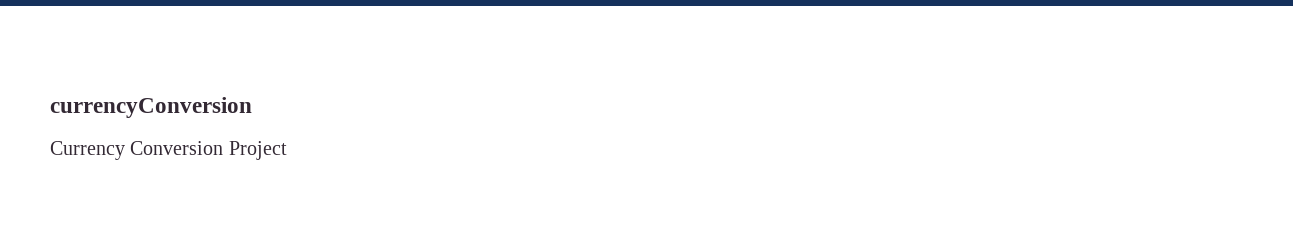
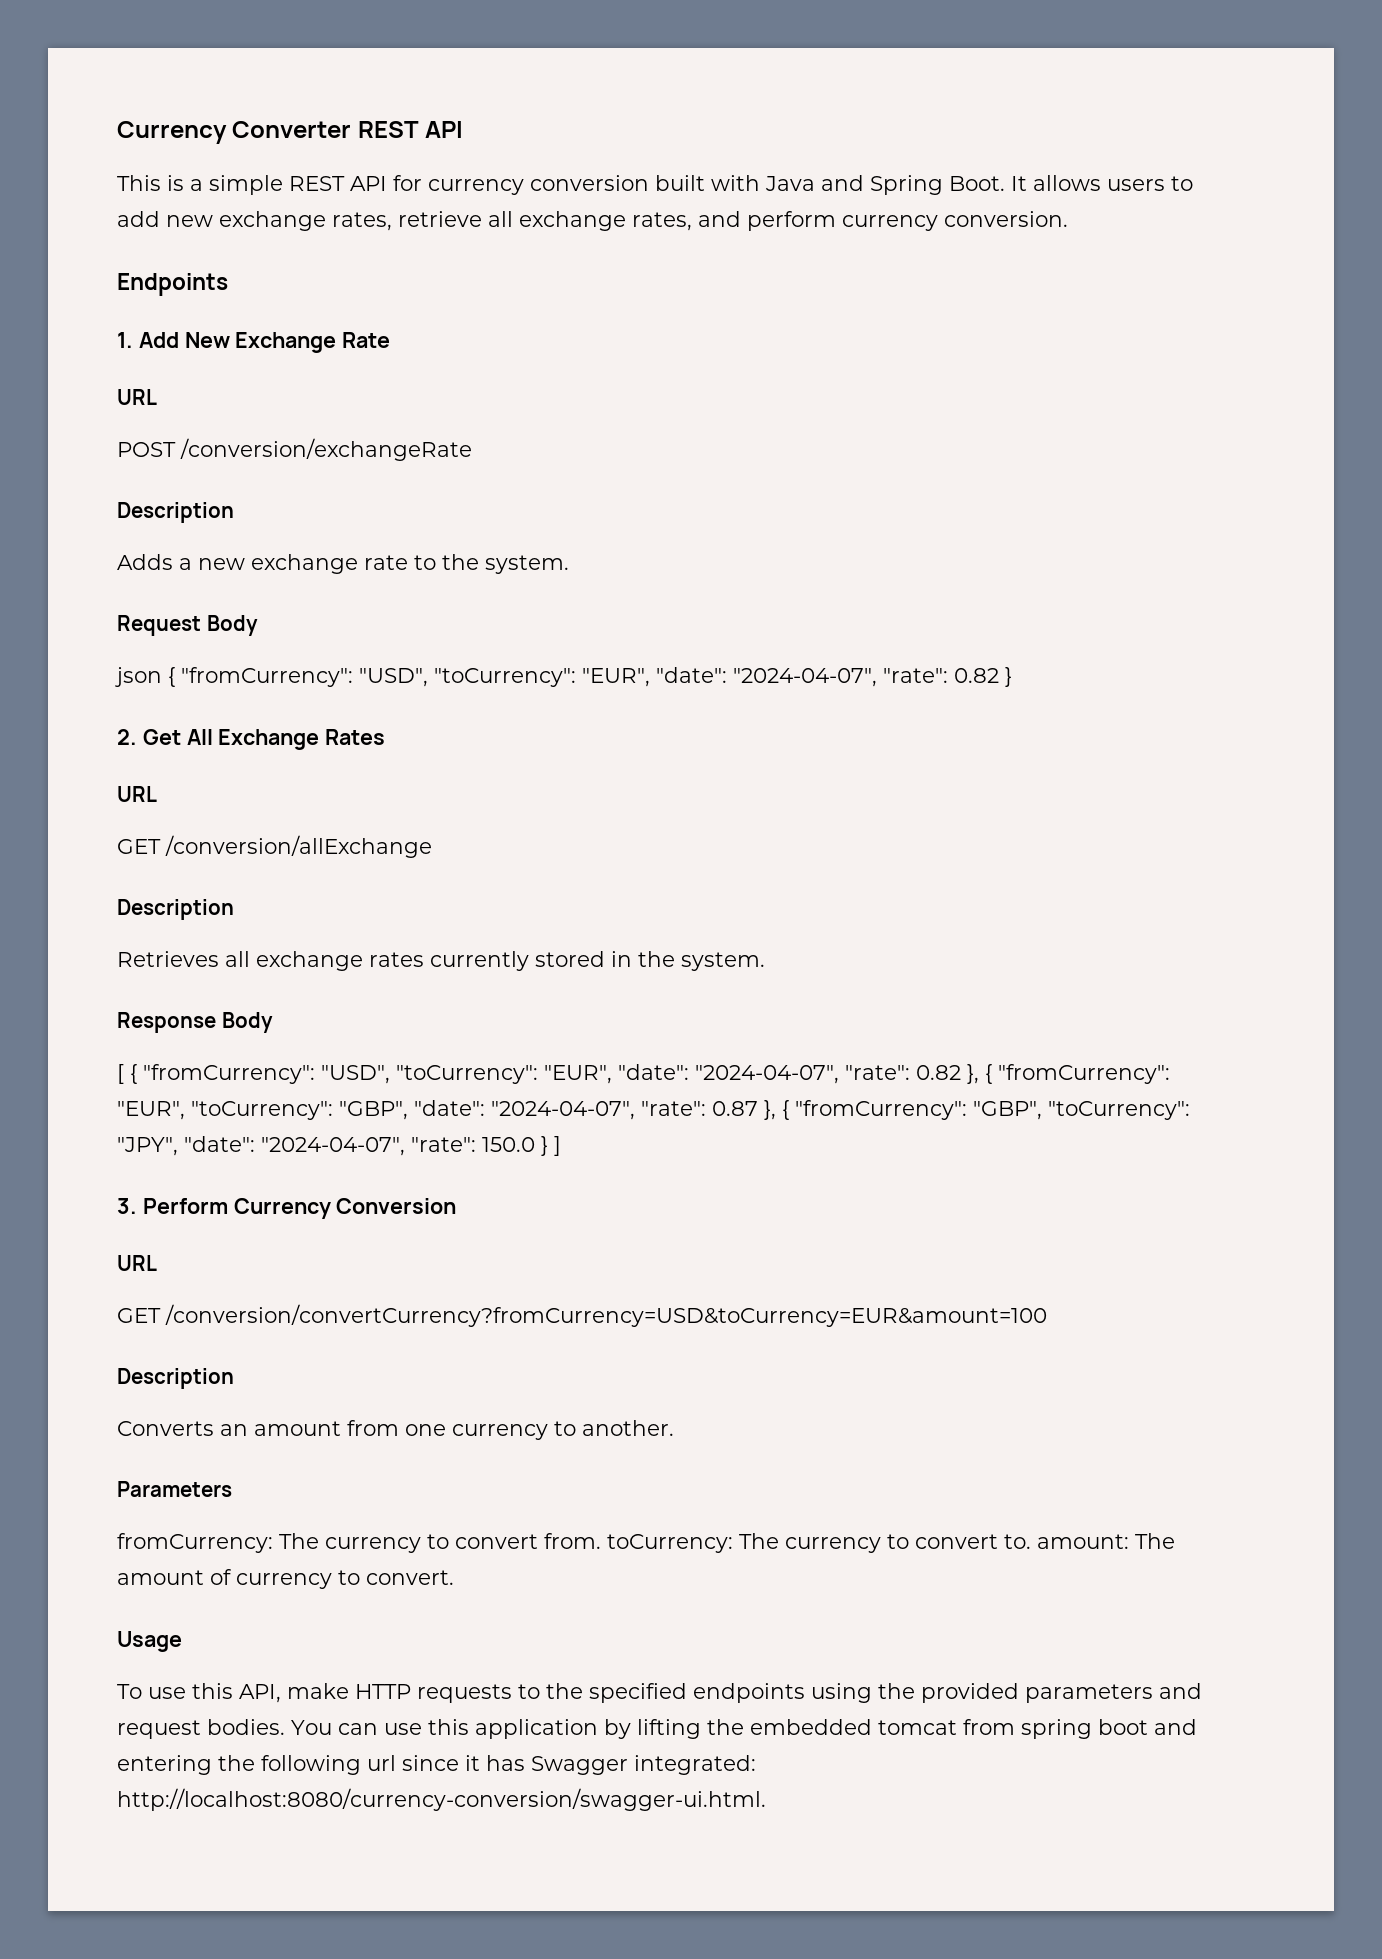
- currencyConversion
- Currency Conversion Project
+ Currency Converter REST API
+ This is a simple REST API for currency conversion built with Java and Spring Boot. It allows users to add new exchange rates, retrieve all exchange rates, and perform currency conversion.
+ Endpoints
+ 1. Add New Exchange Rate
+ URL
+ POST /conversion/exchangeRate
+ Description
+ Adds a new exchange rate to the system.
+ Request Body
+ json { "fromCurrency": "USD", "toCurrency": "EUR", "date": "2024-04-07", "rate": 0.82 }
+ 2. Get All Exchange Rates
+ URL
+ GET /conversion/allExchange
+ Description
+ Retrieves all exchange rates currently stored in the system.
+ Response Body
+ [ { "fromCurrency": "USD", "toCurrency": "EUR", "date": "2024-04-07", "rate": 0.82 }, { "fromCurrency": "EUR", "toCurrency": "GBP", "date": "2024-04-07", "rate": 0.87 }, { "fromCurrency": "GBP", "toCurrency": "JPY", "date": "2024-04-07", "rate": 150.0 } ]
+ 3. Perform Currency Conversion
+ URL
+ GET /conversion/convertCurrency?fromCurrency=USD&toCurrency=EUR&amount=100
+ Description
+ Converts an amount from one currency to another.
+ Parameters
+ fromCurrency: The currency to convert from. toCurrency: The currency to convert to. amount: The amount of currency to convert.
+ Usage
+ To use this API, make HTTP requests to the specified endpoints using the provided parameters and request bodies. You can use this application by lifting the embedded tomcat from spring boot and entering the following url since it has Swagger integrated: http://localhost:8080/currency-conversion/swagger-ui.html.

